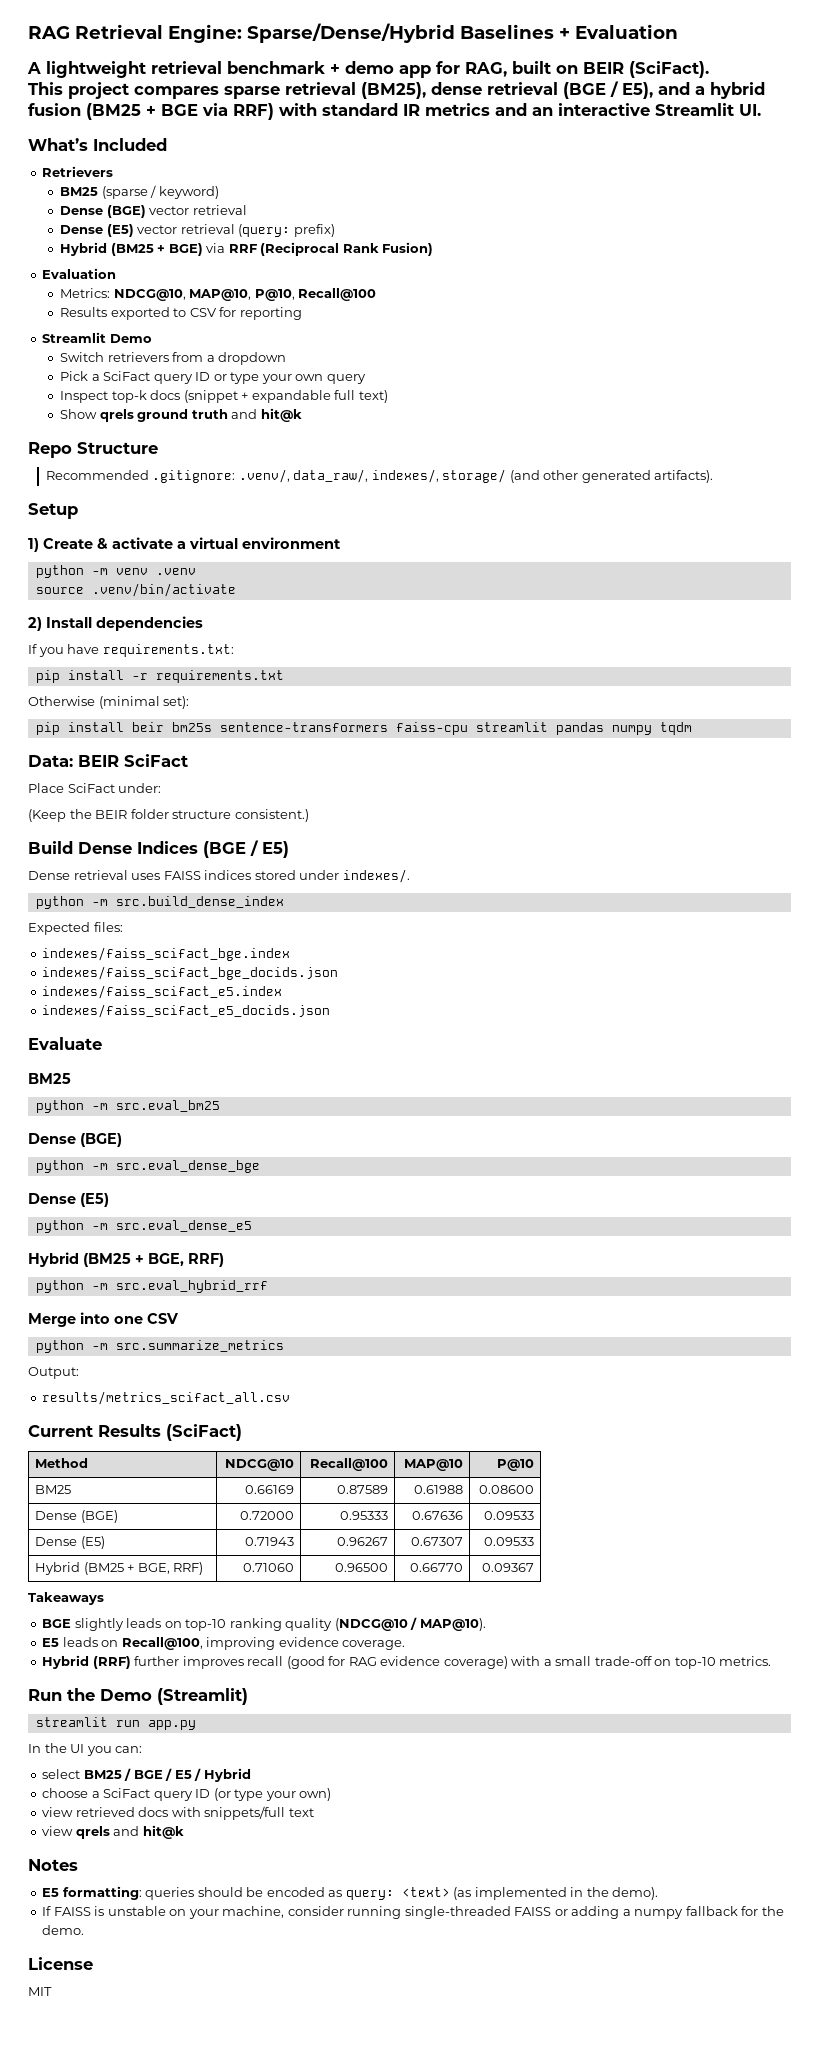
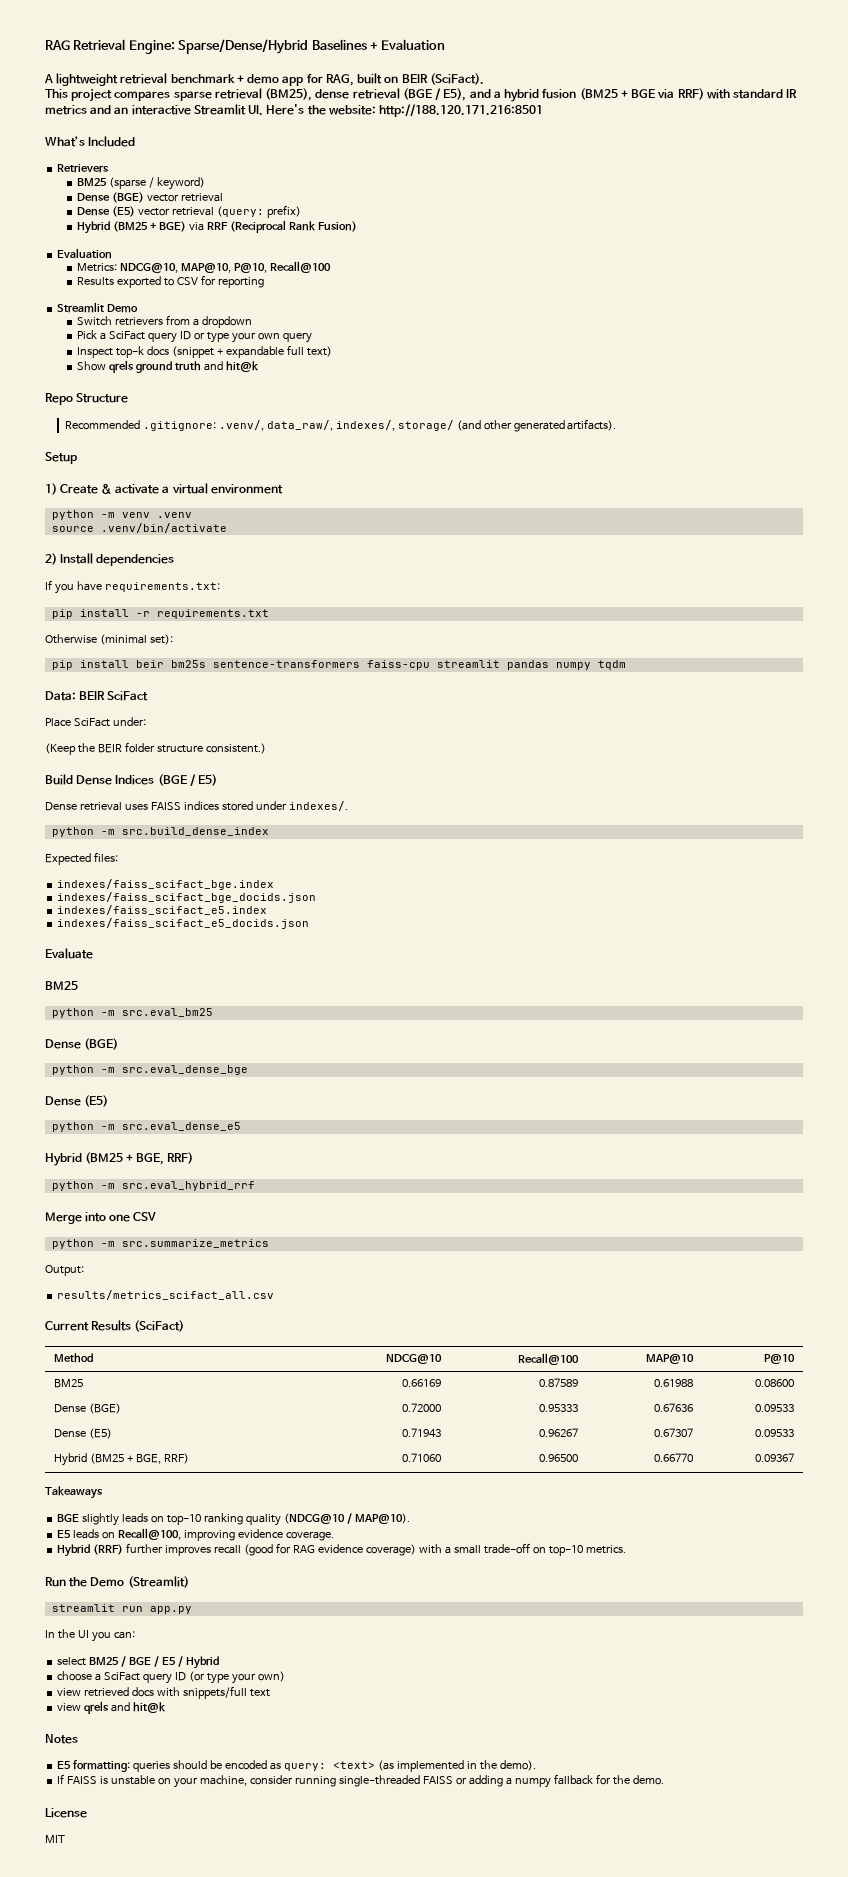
- This project compares sparse retrieval (BM25), dense retrieval (BGE / E5), and a hybrid fusion (BM25 + BGE via RRF) with standard IR metrics and an interactive Streamlit UI.
+ This project compares sparse retrieval (BM25), dense retrieval (BGE / E5), and a hybrid fusion (BM25 + BGE via RRF) with standard IR metrics and an interactive Streamlit UI. Here's the website: http://188.120.171.216:8501

